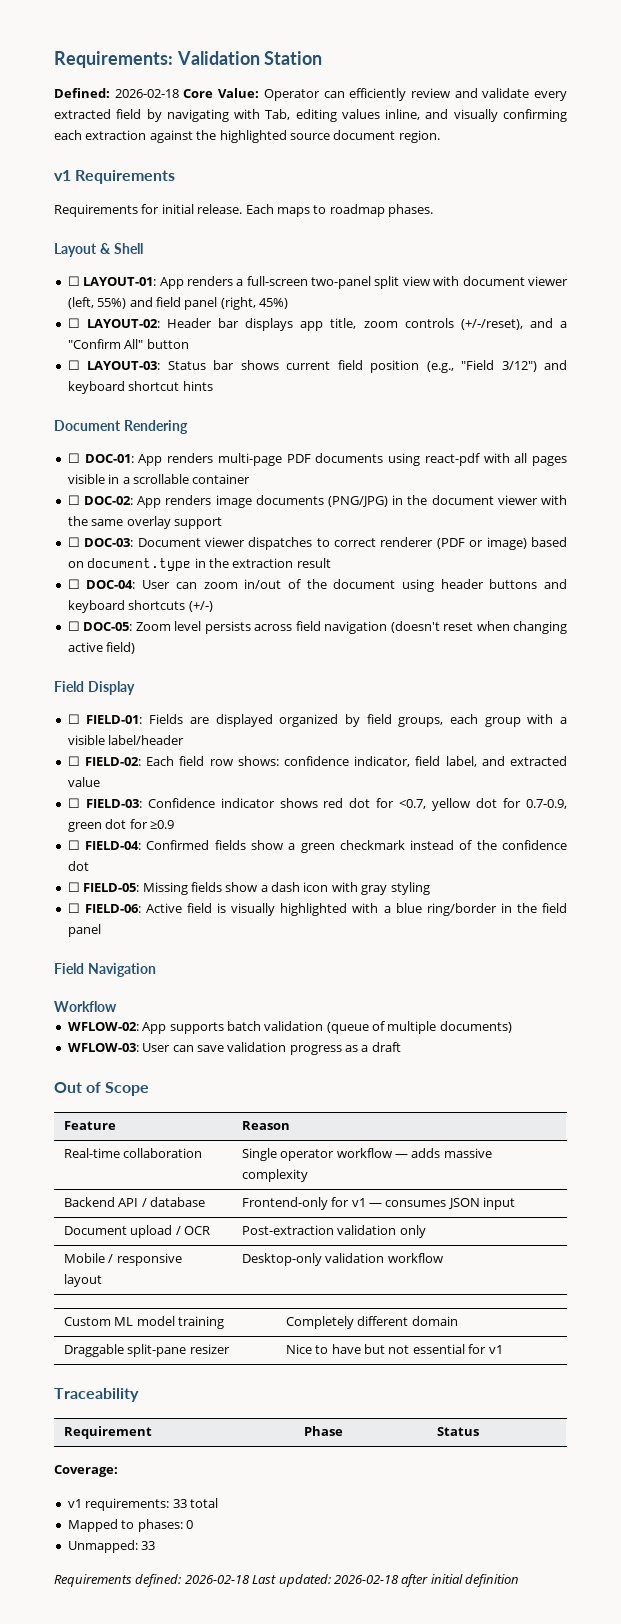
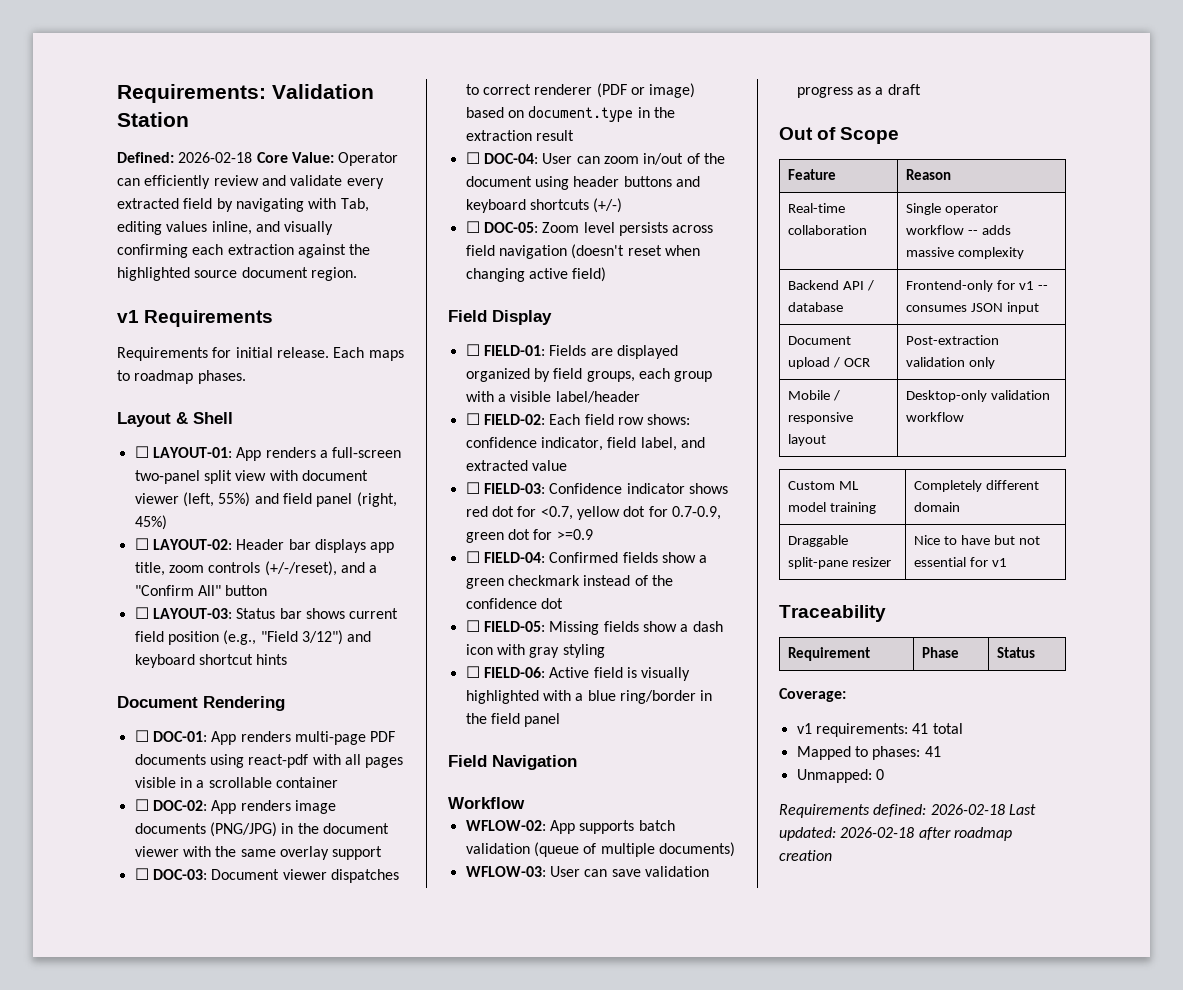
- ☐ FIELD-03: Confidence indicator shows red dot for <0.7, yellow dot for 0.7-0.9, green dot for ≥0.9
+ ☐ FIELD-03: Confidence indicator shows red dot for <0.7, yellow dot for 0.7-0.9, green dot for >=0.9
- Real-time collaboration | Single operator workflow — adds massive complexity
+ Real-time collaboration | Single operator workflow -- adds massive complexity
- Backend API / database | Frontend-only for v1 — consumes JSON input
+ Backend API / database | Frontend-only for v1 -- consumes JSON input
- v1 requirements: 33 total
+ v1 requirements: 41 total
- Mapped to phases: 0
+ Mapped to phases: 41
- Unmapped: 33
+ Unmapped: 0
- Requirements defined: 2026-02-18 Last updated: 2026-02-18 after initial definition
+ Requirements defined: 2026-02-18 Last updated: 2026-02-18 after roadmap creation

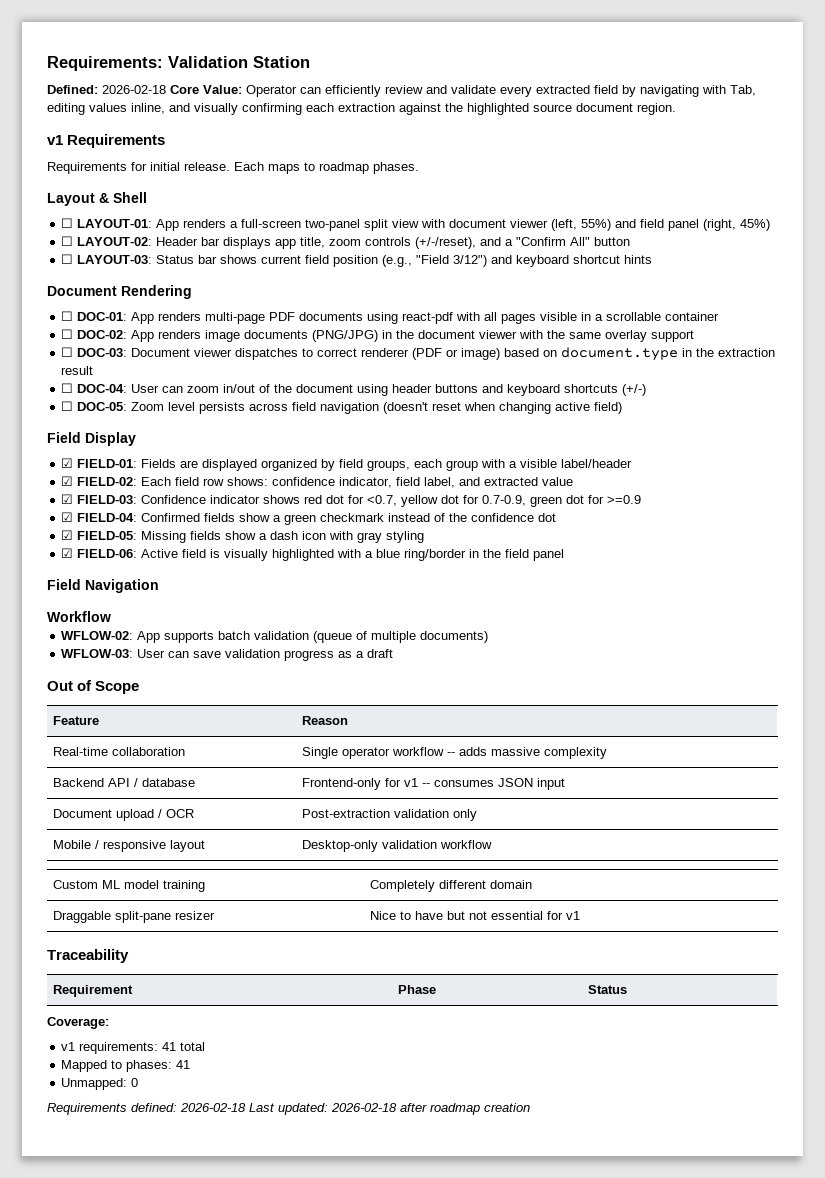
- ☐ FIELD-01: Fields are displayed organized by field groups, each group with a visible label/header
+ ☑ FIELD-01: Fields are displayed organized by field groups, each group with a visible label/header
- ☐ FIELD-02: Each field row shows: confidence indicator, field label, and extracted value
+ ☑ FIELD-02: Each field row shows: confidence indicator, field label, and extracted value
- ☐ FIELD-03: Confidence indicator shows red dot for <0.7, yellow dot for 0.7-0.9, green dot for >=0.9
+ ☑ FIELD-03: Confidence indicator shows red dot for <0.7, yellow dot for 0.7-0.9, green dot for >=0.9
- ☐ FIELD-04: Confirmed fields show a green checkmark instead of the confidence dot
+ ☑ FIELD-04: Confirmed fields show a green checkmark instead of the confidence dot
- ☐ FIELD-05: Missing fields show a dash icon with gray styling
+ ☑ FIELD-05: Missing fields show a dash icon with gray styling
- ☐ FIELD-06: Active field is visually highlighted with a blue ring/border in the field panel
+ ☑ FIELD-06: Active field is visually highlighted with a blue ring/border in the field panel

